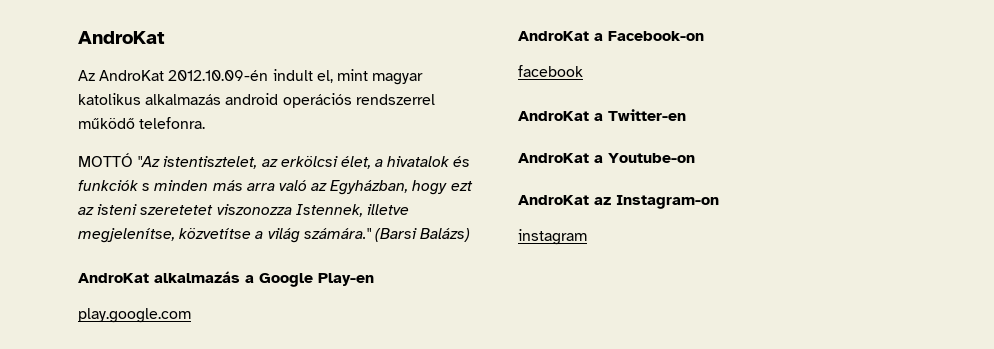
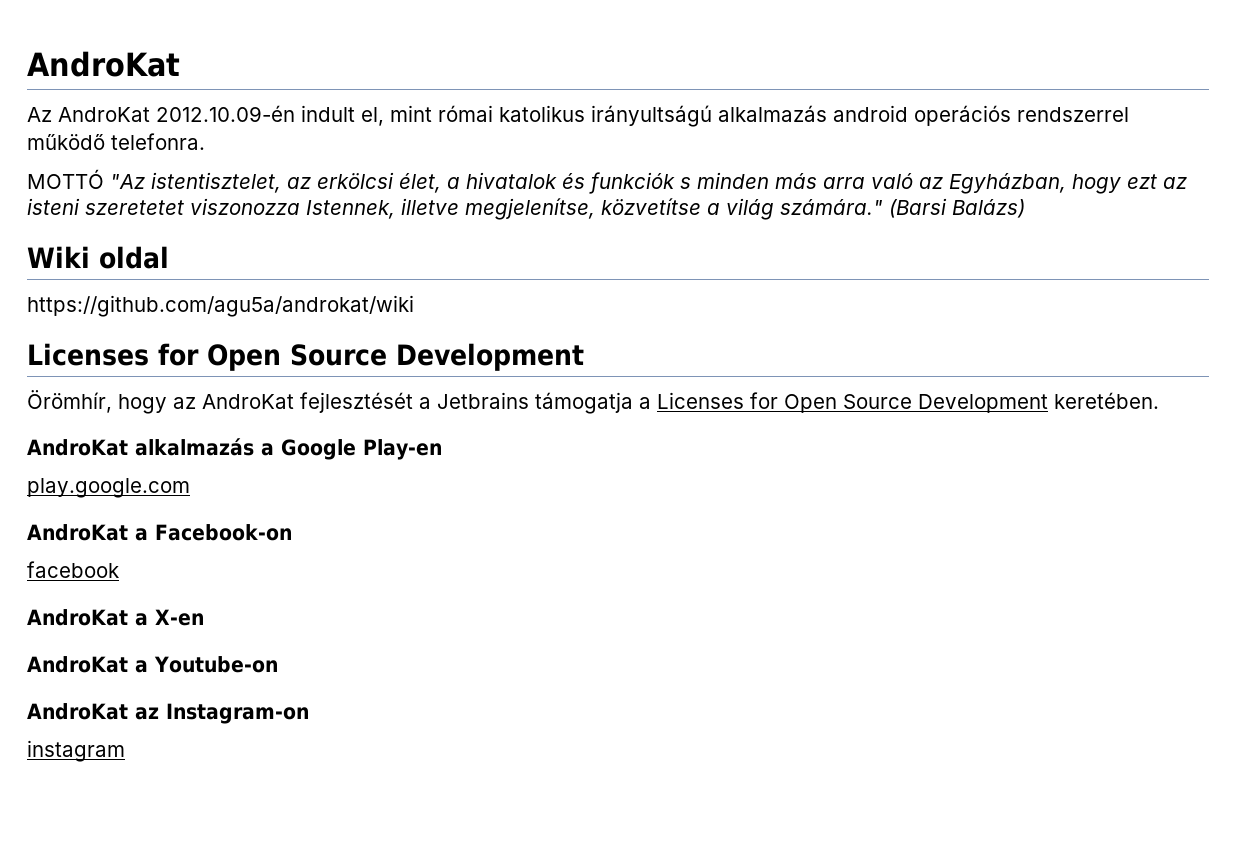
- Az AndroKat 2012.10.09-én indult el, mint magyar katolikus alkalmazás android operációs rendszerrel működő telefonra.
+ Az AndroKat 2012.10.09-én indult el, mint római katolikus irányultságú alkalmazás android operációs rendszerrel működő telefonra.
+ Wiki oldal
+ https://github.com/agu5a/androkat/wiki
+ Licenses for Open Source Development
+ Örömhír, hogy az AndroKat fejlesztését a Jetbrains támogatja a Licenses for Open Source Development keretében.
- AndroKat a Twitter-en
+ AndroKat a X-en

